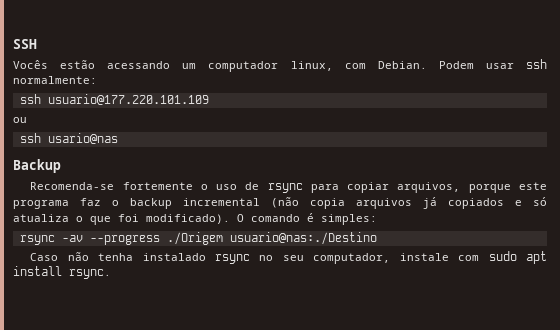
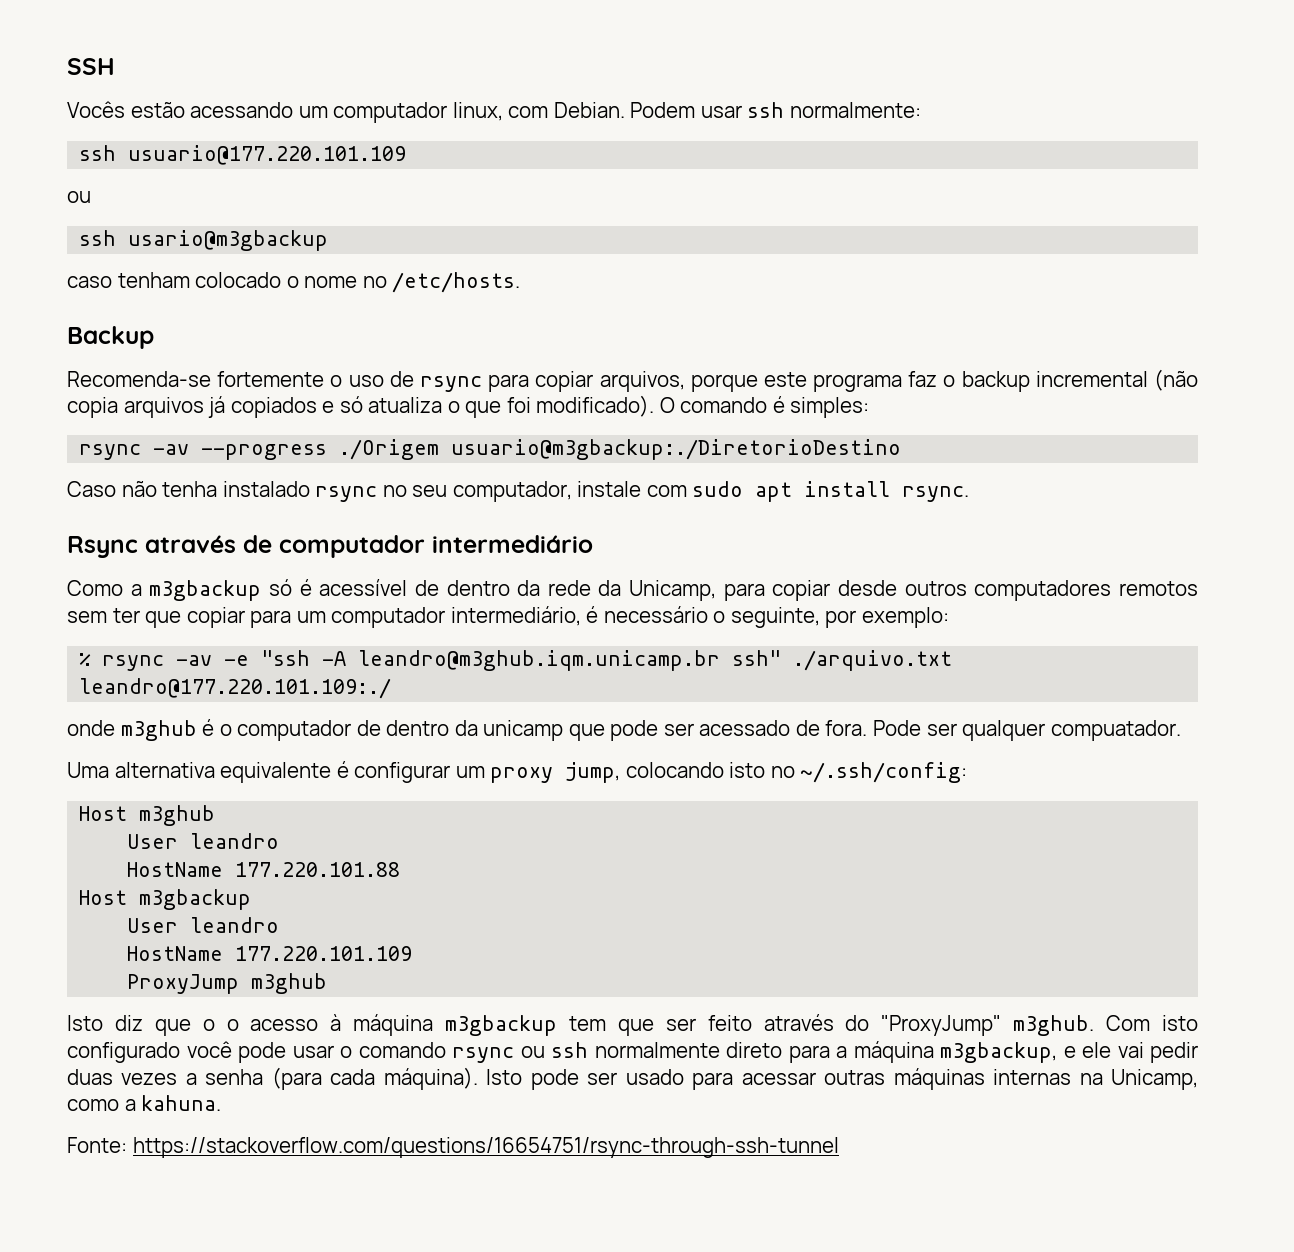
- ssh usario@nas
+ ssh usario@m3gbackup
+ caso tenham colocado o nome no /etc/hosts.
- rsync -av --progress ./Origem usuario@nas:./Destino
+ rsync -av --progress ./Origem usuario@m3gbackup:./DiretorioDestino
+ Rsync através de computador intermediário
+ Como a m3gbackup só é acessível de dentro da rede da Unicamp, para copiar desde outros computadores remotos sem ter que copiar para um computador intermediário, é necessário o seguinte, por exemplo:
+ % rsync -av -e "ssh -A leandro@m3ghub.iqm.unicamp.br ssh" ./arquivo.txt leandro@177.220.101.109:./
+ onde m3ghub é o computador de dentro da unicamp que pode ser acessado de fora. Pode ser qualquer compuatador.
+ Uma alternativa equivalente é configurar um proxy jump, colocando isto no ~/.ssh/config:
+ Host m3ghub
+ User leandro
+ HostName 177.220.101.88
+ Host m3gbackup
+ User leandro
+ HostName 177.220.101.109
+ ProxyJump m3ghub
+ Isto diz que o o acesso à máquina m3gbackup tem que ser feito através do "ProxyJump" m3ghub. Com isto configurado você pode usar o comando rsync ou ssh normalmente direto para a máquina m3gbackup, e ele vai pedir duas vezes a senha (para cada máquina). Isto pode ser usado para acessar outras máquinas internas na Unicamp, como a kahuna.
+ Fonte: https://stackoverflow.com/questions/16654751/rsync-through-ssh-tunnel

